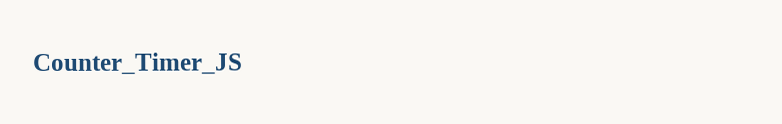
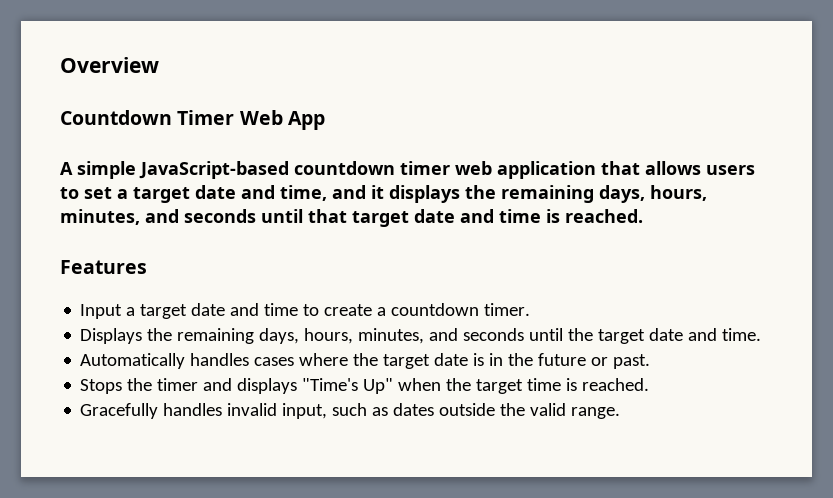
- Counter_Timer_JS
+ Overview
+ Countdown Timer Web App
+ A simple JavaScript-based countdown timer web application that allows users to set a target date and time, and it displays the remaining days, hours, minutes, and seconds until that target date and time is reached.
+ Features
+ Input a target date and time to create a countdown timer.
+ Displays the remaining days, hours, minutes, and seconds until the target date and time.
+ Automatically handles cases where the target date is in the future or past.
+ Stops the timer and displays "Time's Up" when the target time is reached.
+ Gracefully handles invalid input, such as dates outside the valid range.

